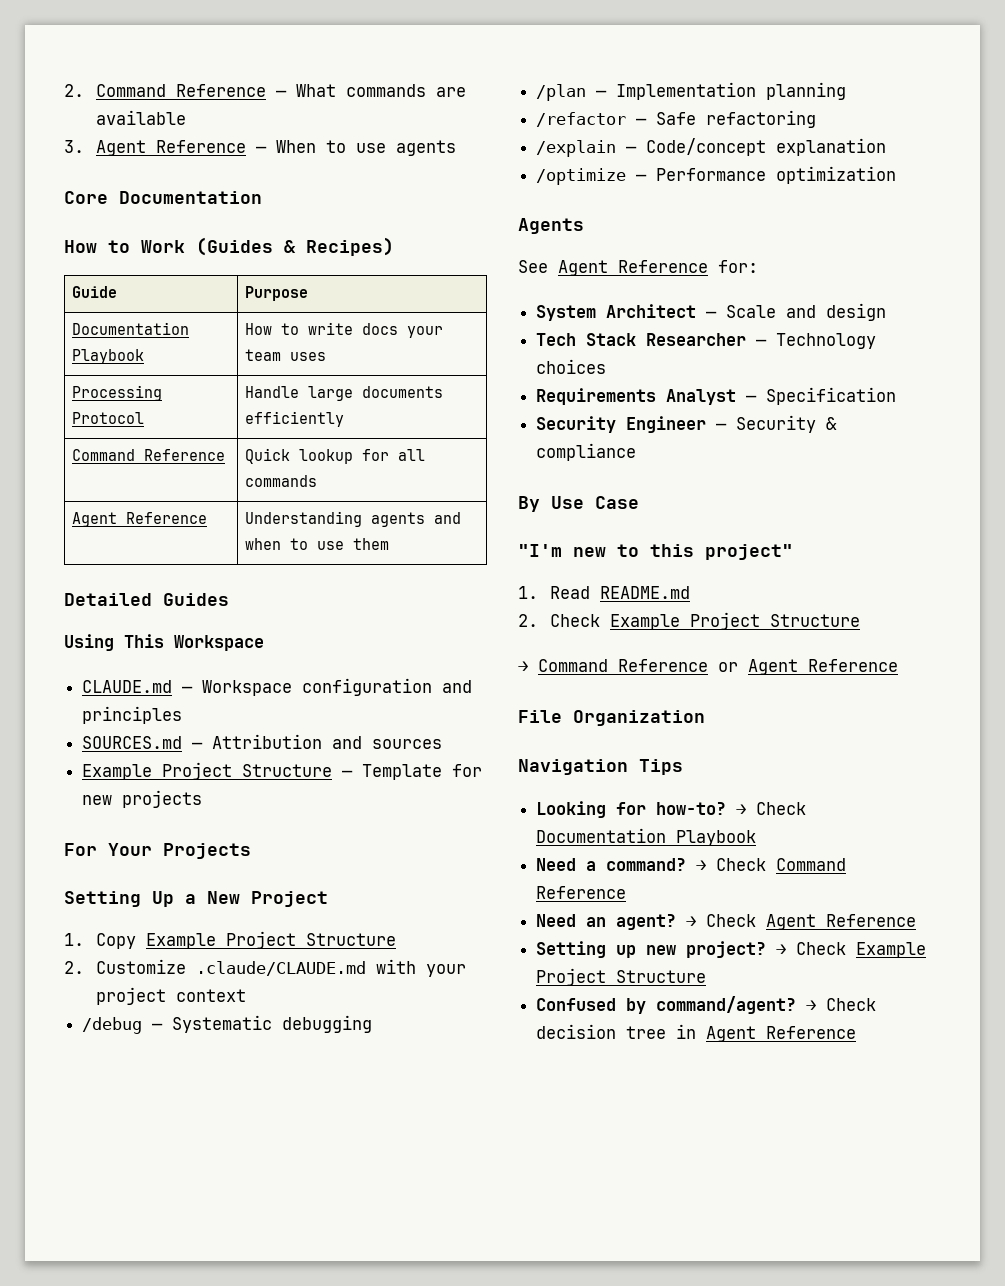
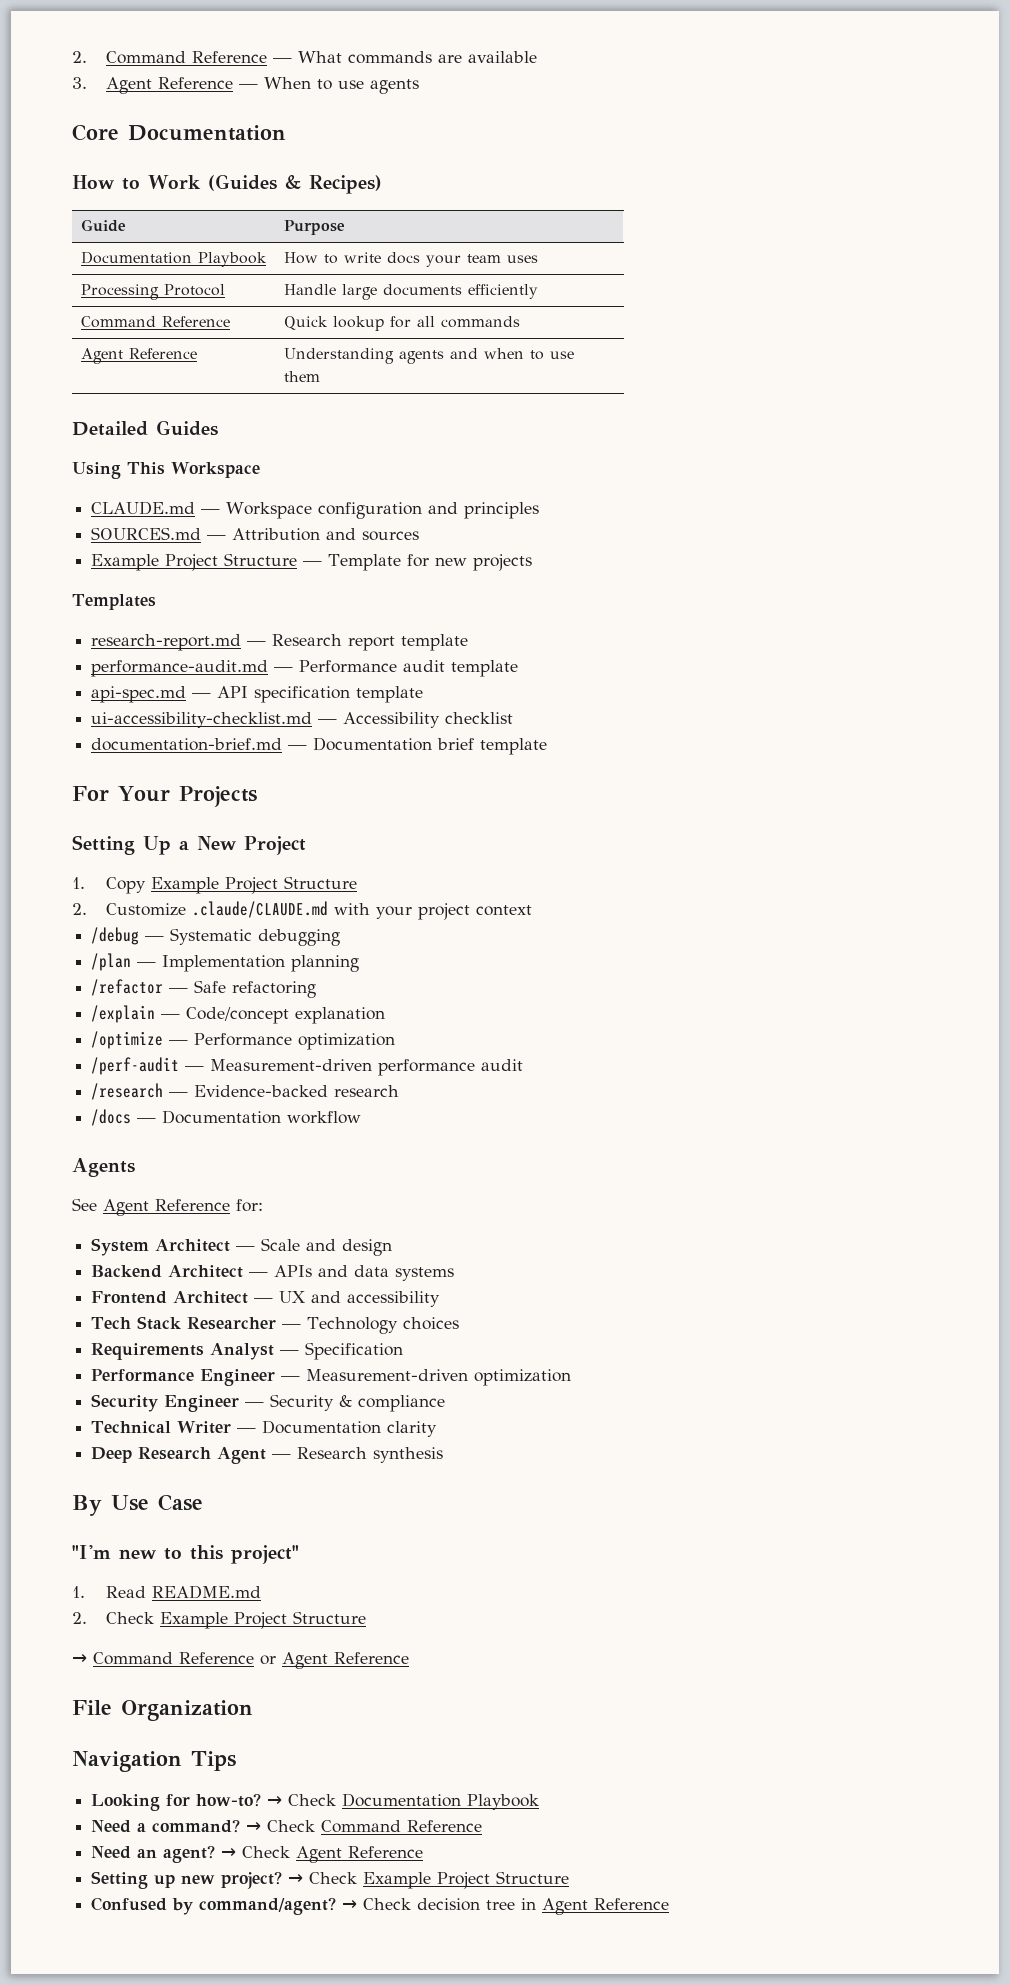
+ Templates
+ research-report.md — Research report template
+ performance-audit.md — Performance audit template
+ api-spec.md — API specification template
+ ui-accessibility-checklist.md — Accessibility checklist
+ documentation-brief.md — Documentation brief template
+ /perf-audit — Measurement-driven performance audit
+ /research — Evidence-backed research
+ /docs — Documentation workflow
+ Backend Architect — APIs and data systems
+ Frontend Architect — UX and accessibility
+ Performance Engineer — Measurement-driven optimization
+ Technical Writer — Documentation clarity
+ Deep Research Agent — Research synthesis

